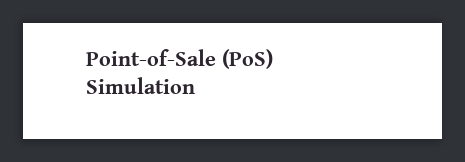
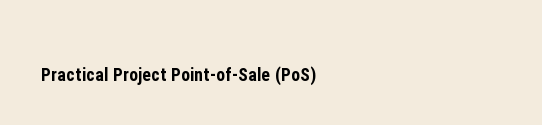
- Point-of-Sale (PoS) Simulation
+ Practical Project Point-of-Sale (PoS)

